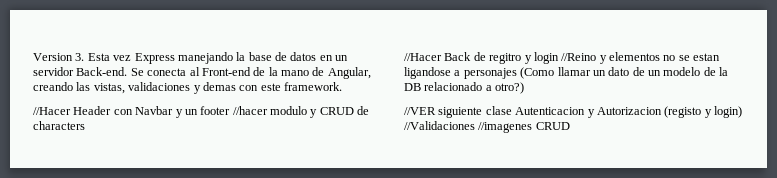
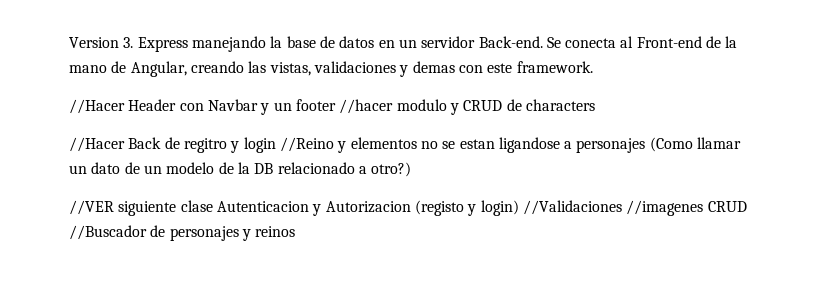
- Version 3. Esta vez Express manejando la base de datos en un servidor Back-end.
+ Version 3. Express manejando la base de datos en un servidor Back-end.
- //VER siguiente clase Autenticacion y Autorizacion (registo y login) //Validaciones //imagenes CRUD
+ //VER siguiente clase Autenticacion y Autorizacion (registo y login) //Validaciones //imagenes CRUD //Buscador de personajes y reinos

